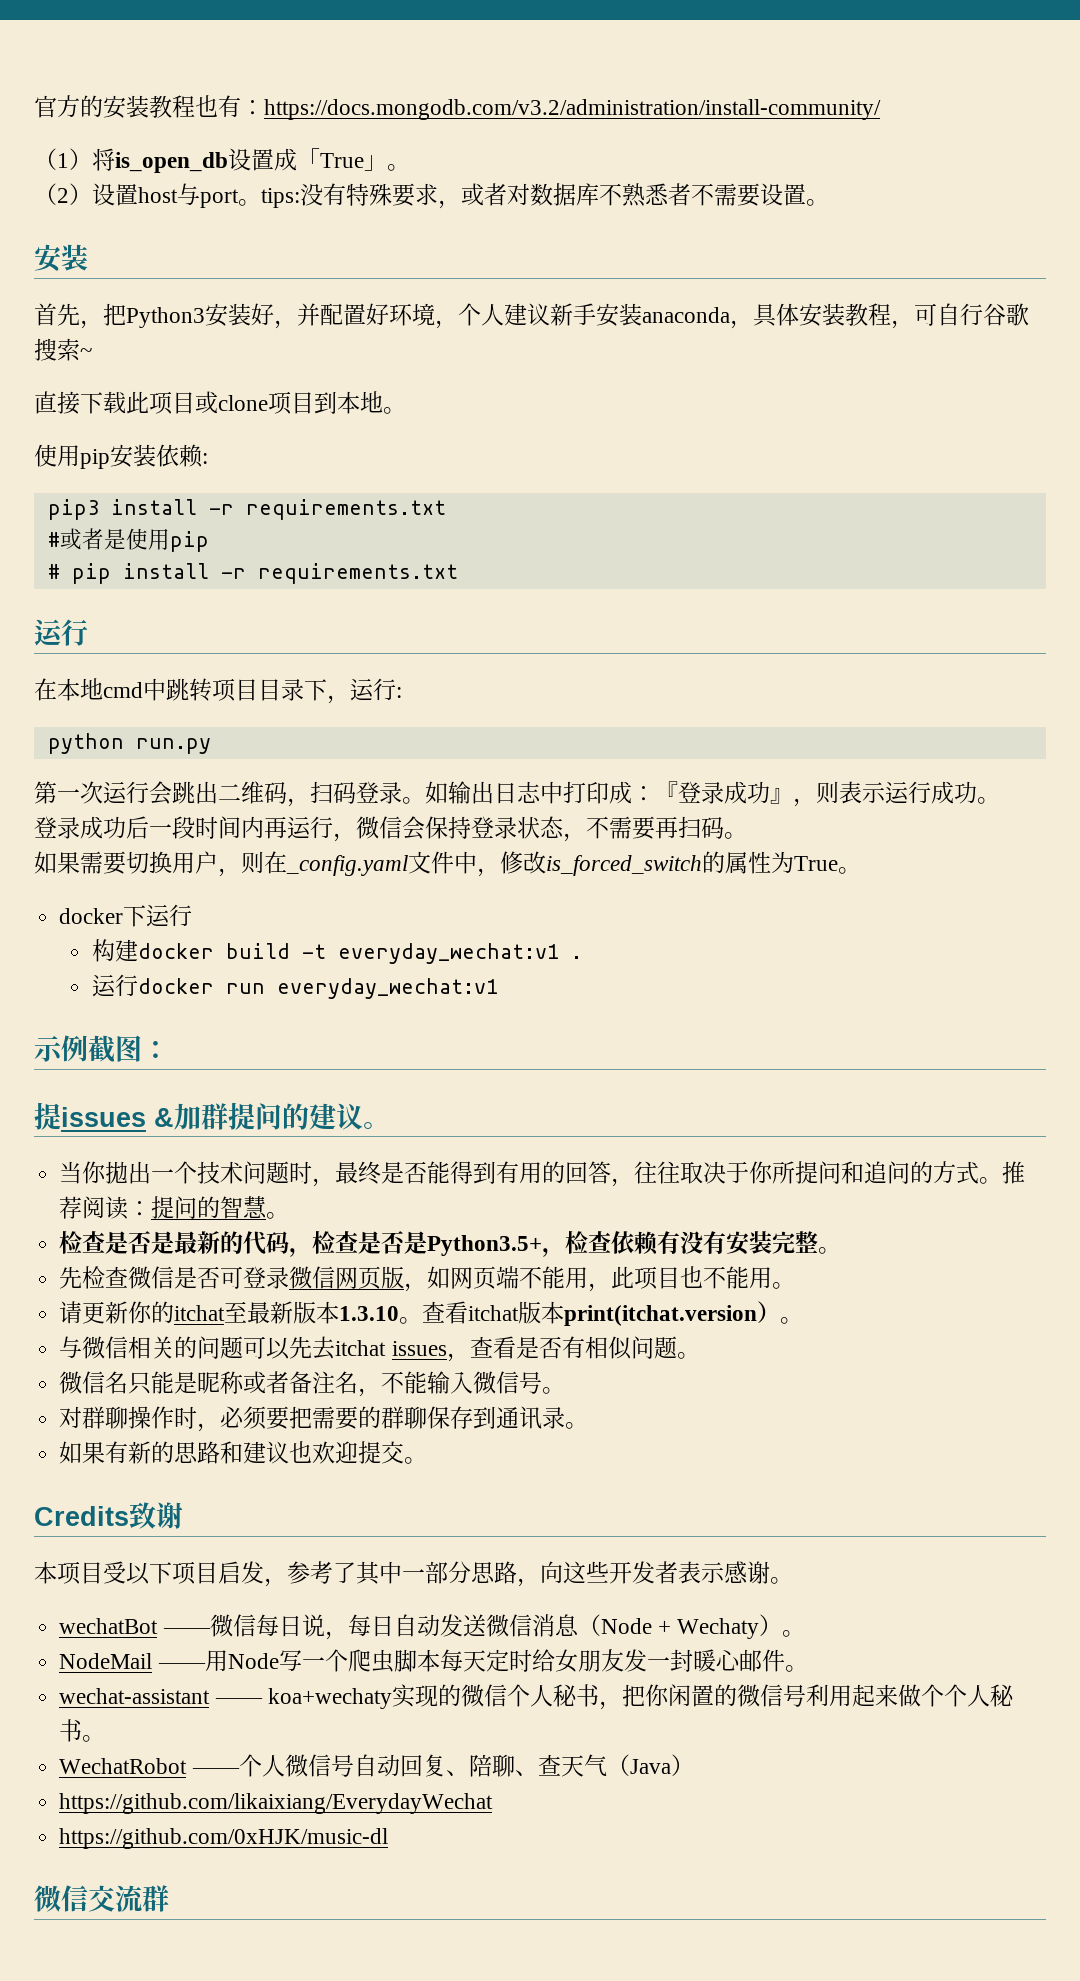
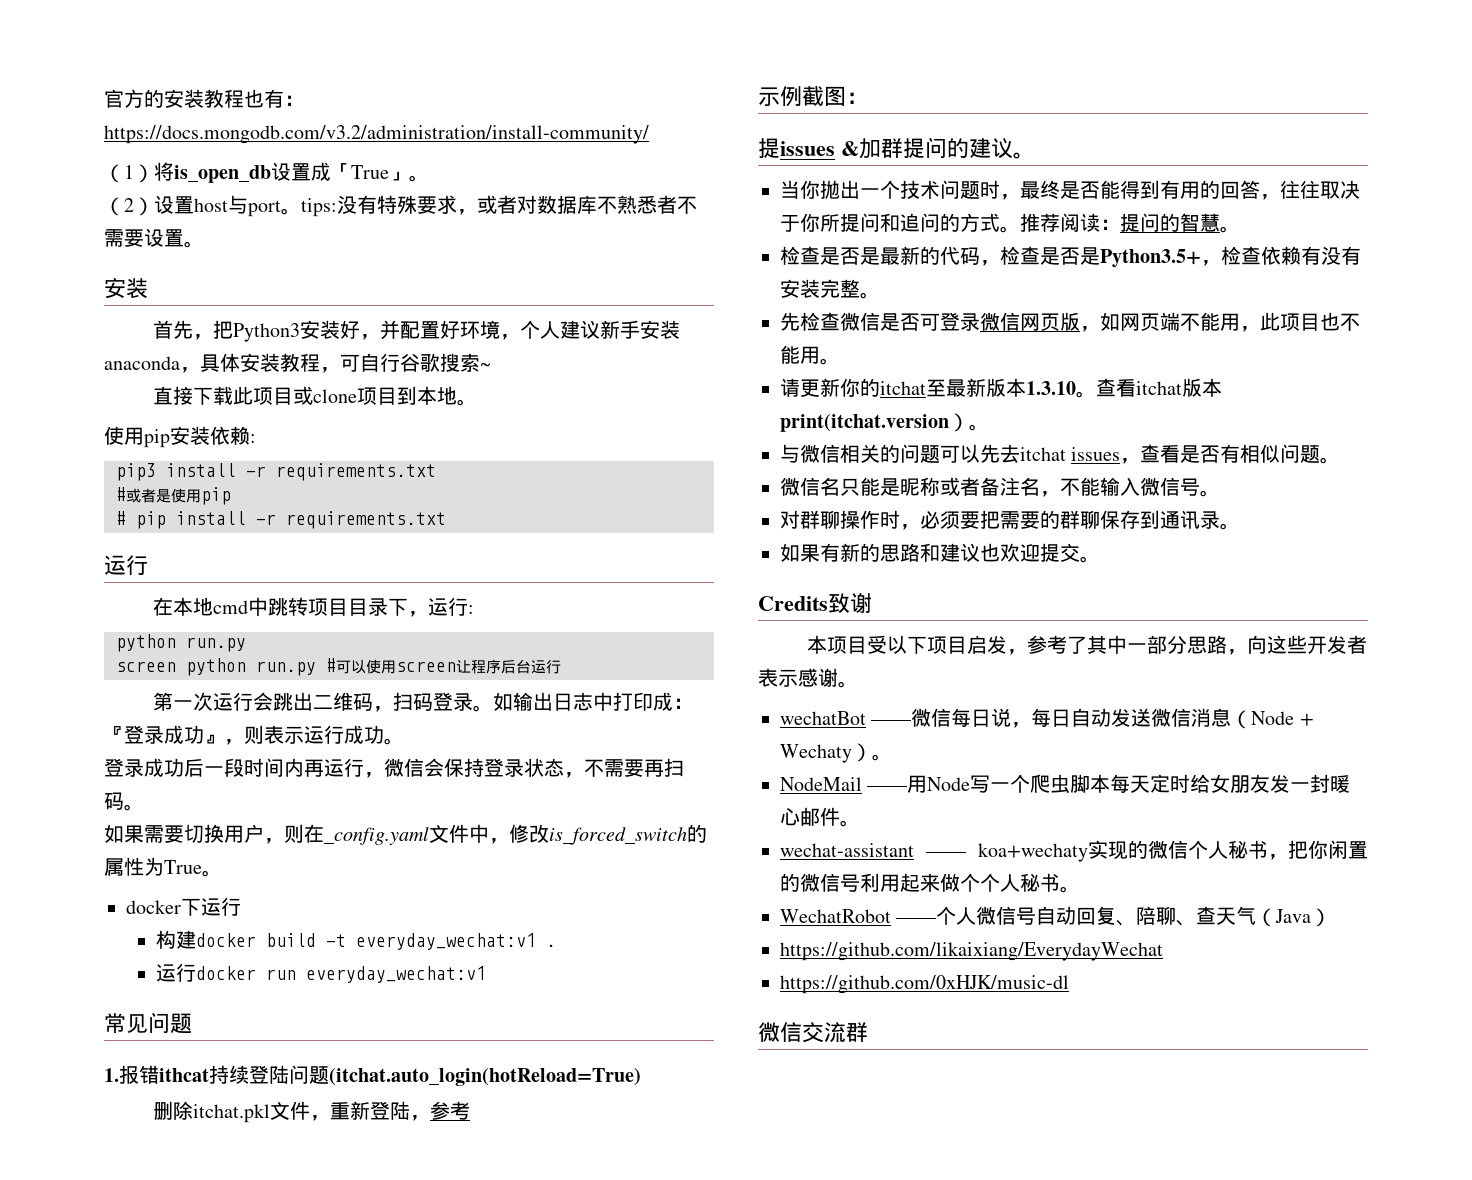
+ screen python run.py #可以使用screen让程序后台运行
+ 常见问题
+ 1.报错ithcat持续登陆问题(itchat.auto_login(hotReload=True)
+ 删除itchat.pkl文件，重新登陆，参考

